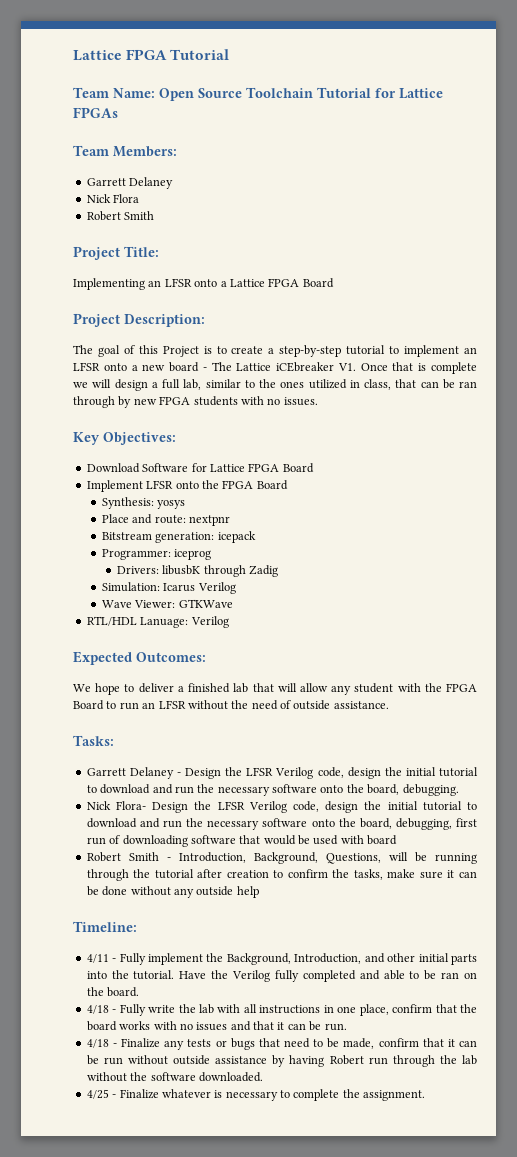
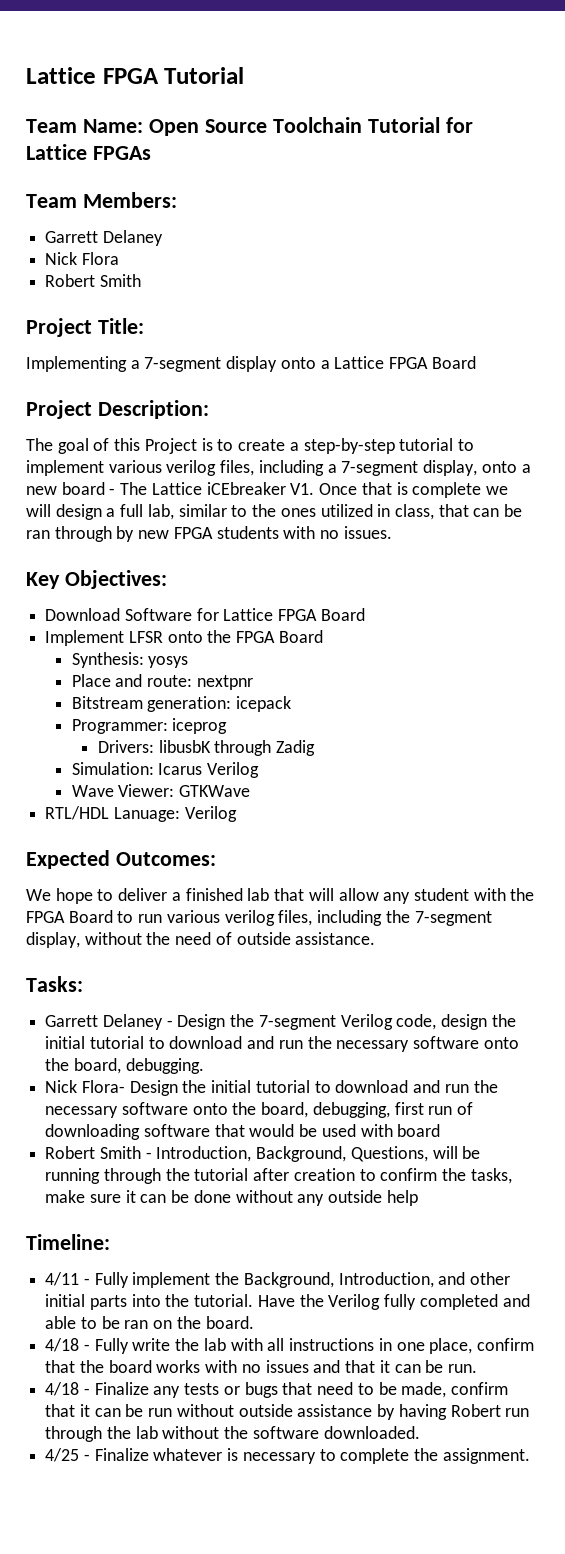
- Implementing an LFSR onto a Lattice FPGA Board
+ Implementing a 7-segment display onto a Lattice FPGA Board
- The goal of this Project is to create a step-by-step tutorial to implement an LFSR onto a new board - The Lattice iCEbreaker V1. Once that is complete we will design a full lab, similar to the ones utilized in class, that can be ran through by new FPGA students with no issues.
+ The goal of this Project is to create a step-by-step tutorial to implement various verilog files, including a 7-segment display, onto a new board - The Lattice iCEbreaker V1. Once that is complete we will design a full lab, similar to the ones utilized in class, that can be ran through by new FPGA students with no issues.
- We hope to deliver a finished lab that will allow any student with the FPGA Board to run an LFSR without the need of outside assistance.
+ We hope to deliver a finished lab that will allow any student with the FPGA Board to run various verilog files, including the 7-segment display, without the need of outside assistance.
- Garrett Delaney - Design the LFSR Verilog code, design the initial tutorial to download and run the necessary software onto the board, debugging.
+ Garrett Delaney - Design the 7-segment Verilog code, design the initial tutorial to download and run the necessary software onto the board, debugging.
- Nick Flora- Design the LFSR Verilog code, design the initial tutorial to download and run the necessary software onto the board, debugging, first run of downloading software that would be used with board
+ Nick Flora- Design the initial tutorial to download and run the necessary software onto the board, debugging, first run of downloading software that would be used with board

